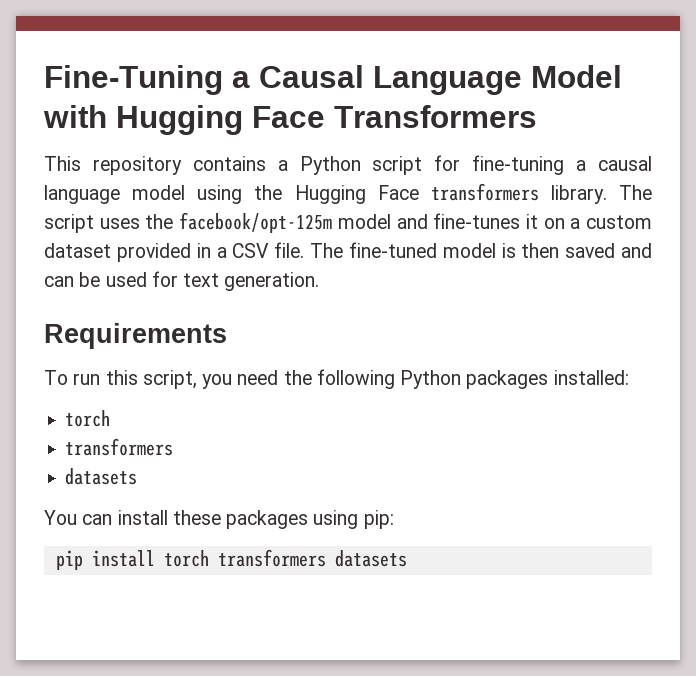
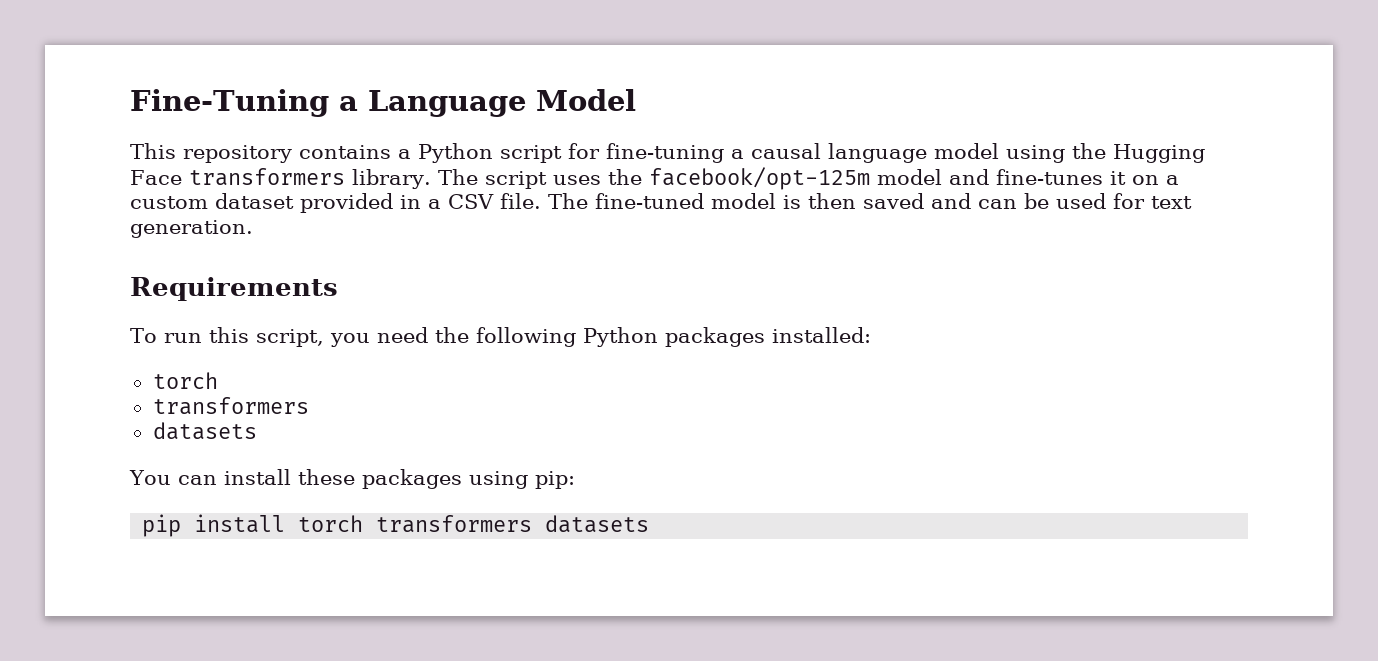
- Fine-Tuning a Causal Language Model with Hugging Face Transformers
+ Fine-Tuning a Language Model

